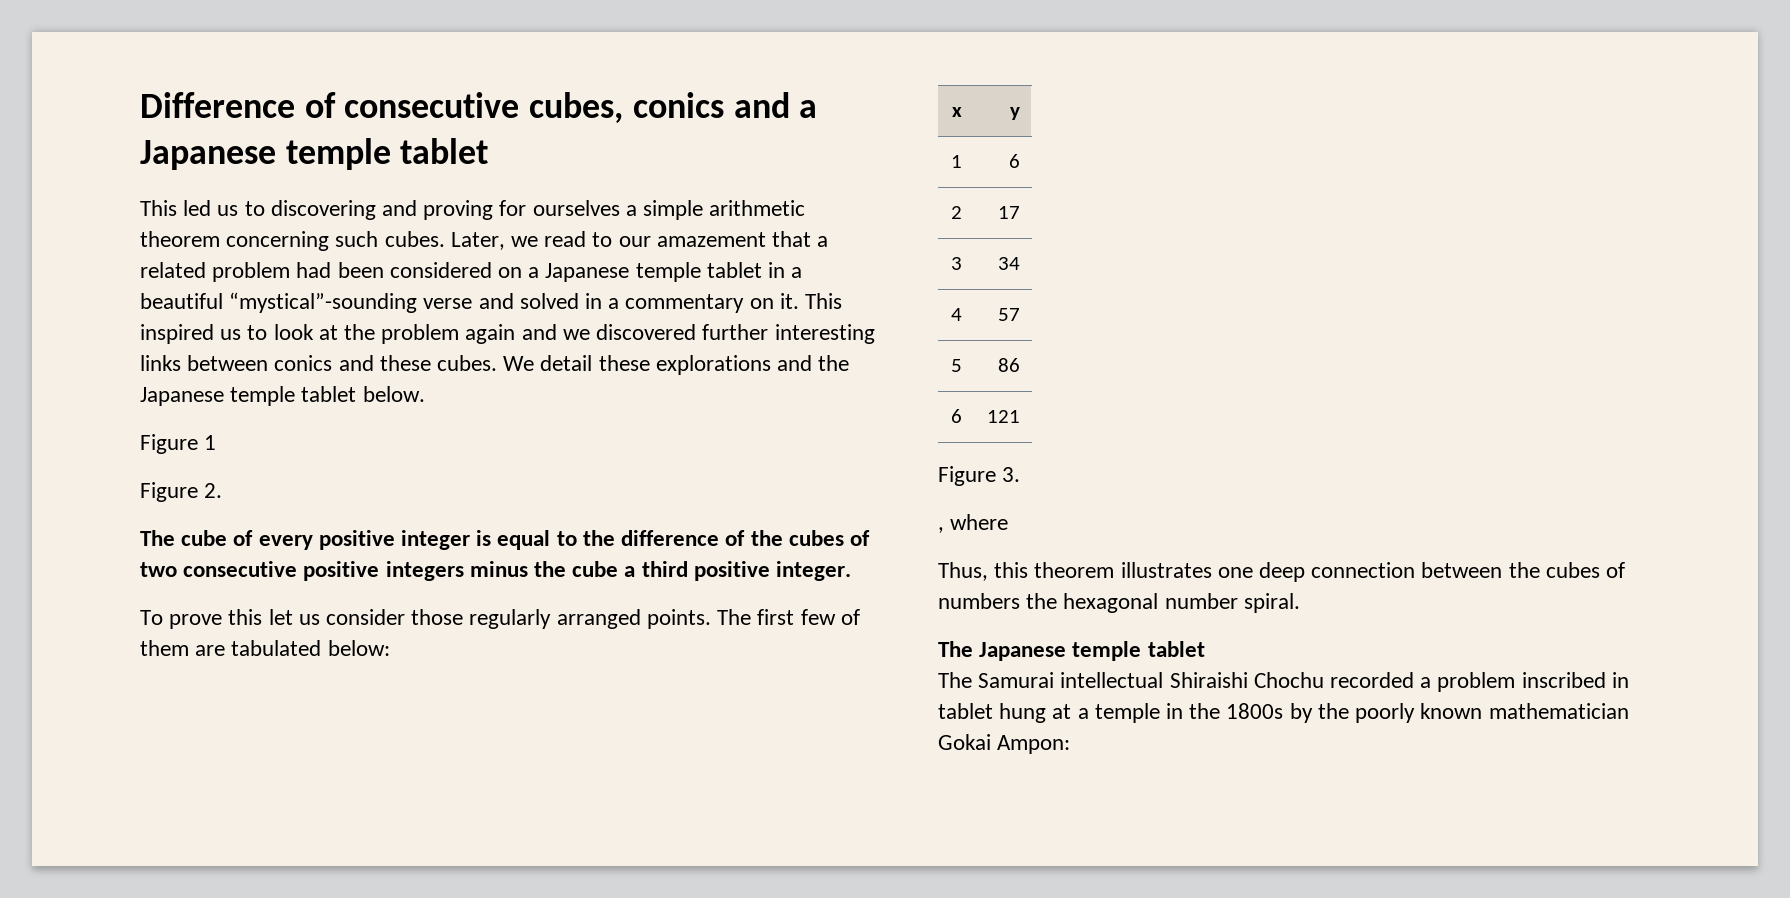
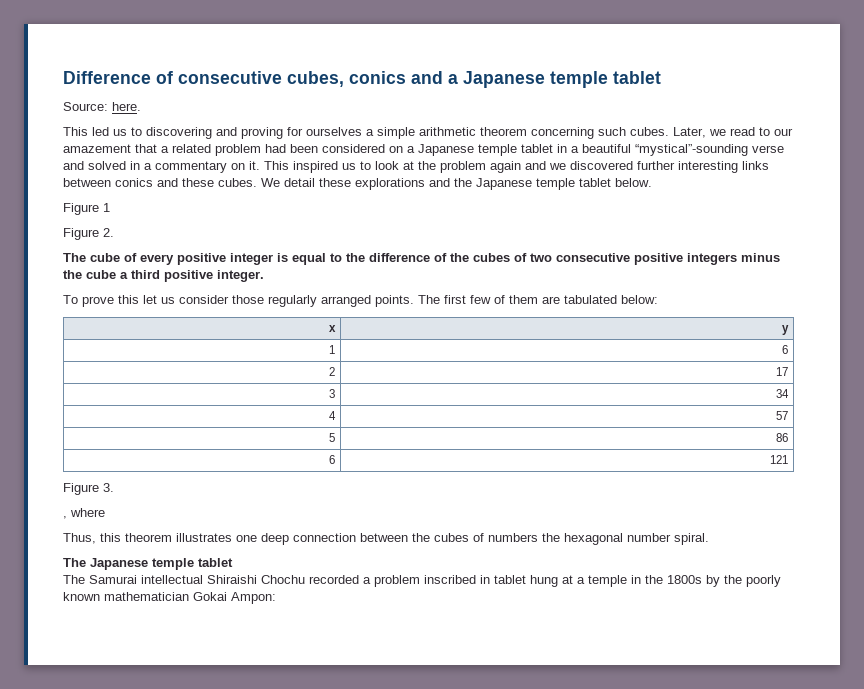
+ Source: here.

